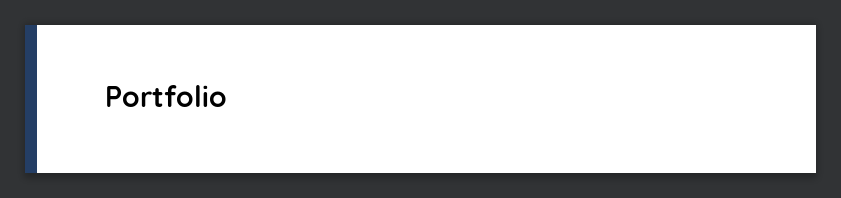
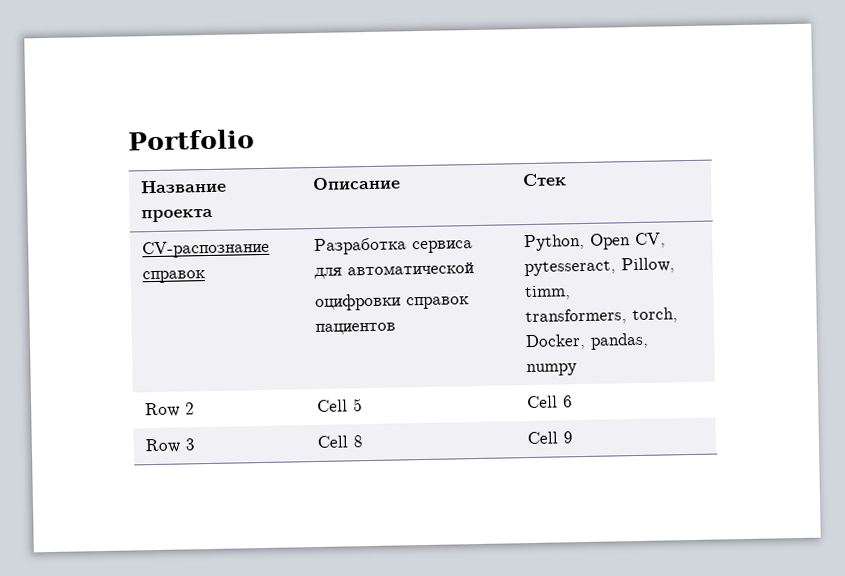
+ Название проекта | Описание | Стек
+ CV-распознание справок | Разработка сервиса для автоматической
+ оцифровки справок пациентов | Python, Open CV, pytesseract, Pillow, timm,
+ transformers, torch, Docker, pandas, numpy
+ Row 2 | Cell 5 | Cell 6
+ Row 3 | Cell 8 | Cell 9

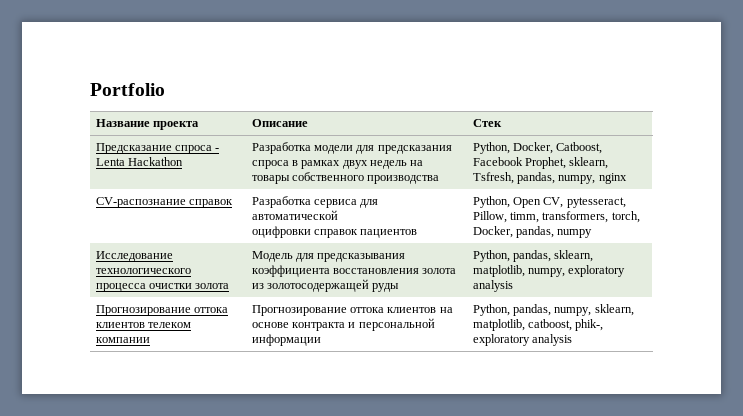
+ Предсказание спроса - Lenta Hackathon | Разработка модели для предсказания спроса в рамках двух недель на товары собственного производства | Python, Docker, Catboost, Facebook Prophet, sklearn, Tsfresh, pandas, numpy, nginx
  CV-распознание справок | Разработка сервиса для автоматической
- оцифровки справок пациентов | Python, Open CV, pytesseract, Pillow, timm,
- transformers, torch, Docker, pandas, numpy
+ оцифровки справок пациентов | Python, Open CV, pytesseract, Pillow, timm, transformers, torch, Docker, pandas, numpy
- Row 2 | Cell 5 | Cell 6
- Row 3 | Cell 8 | Cell 9
+ Исследование технологического процесса очистки золота | Модель для предсказывания коэффициента восстановления золота из золотосодержащей руды | Python, pandas, sklearn, matplotlib, numpy, exploratory analysis
+ Прогнозирование оттока клиентов телеком компании | Прогнозирование оттока клиентов на основе контракта и персональной информации | Python, pandas, numpy, sklearn, matplotlib, catboost, phik-, exploratory analysis

